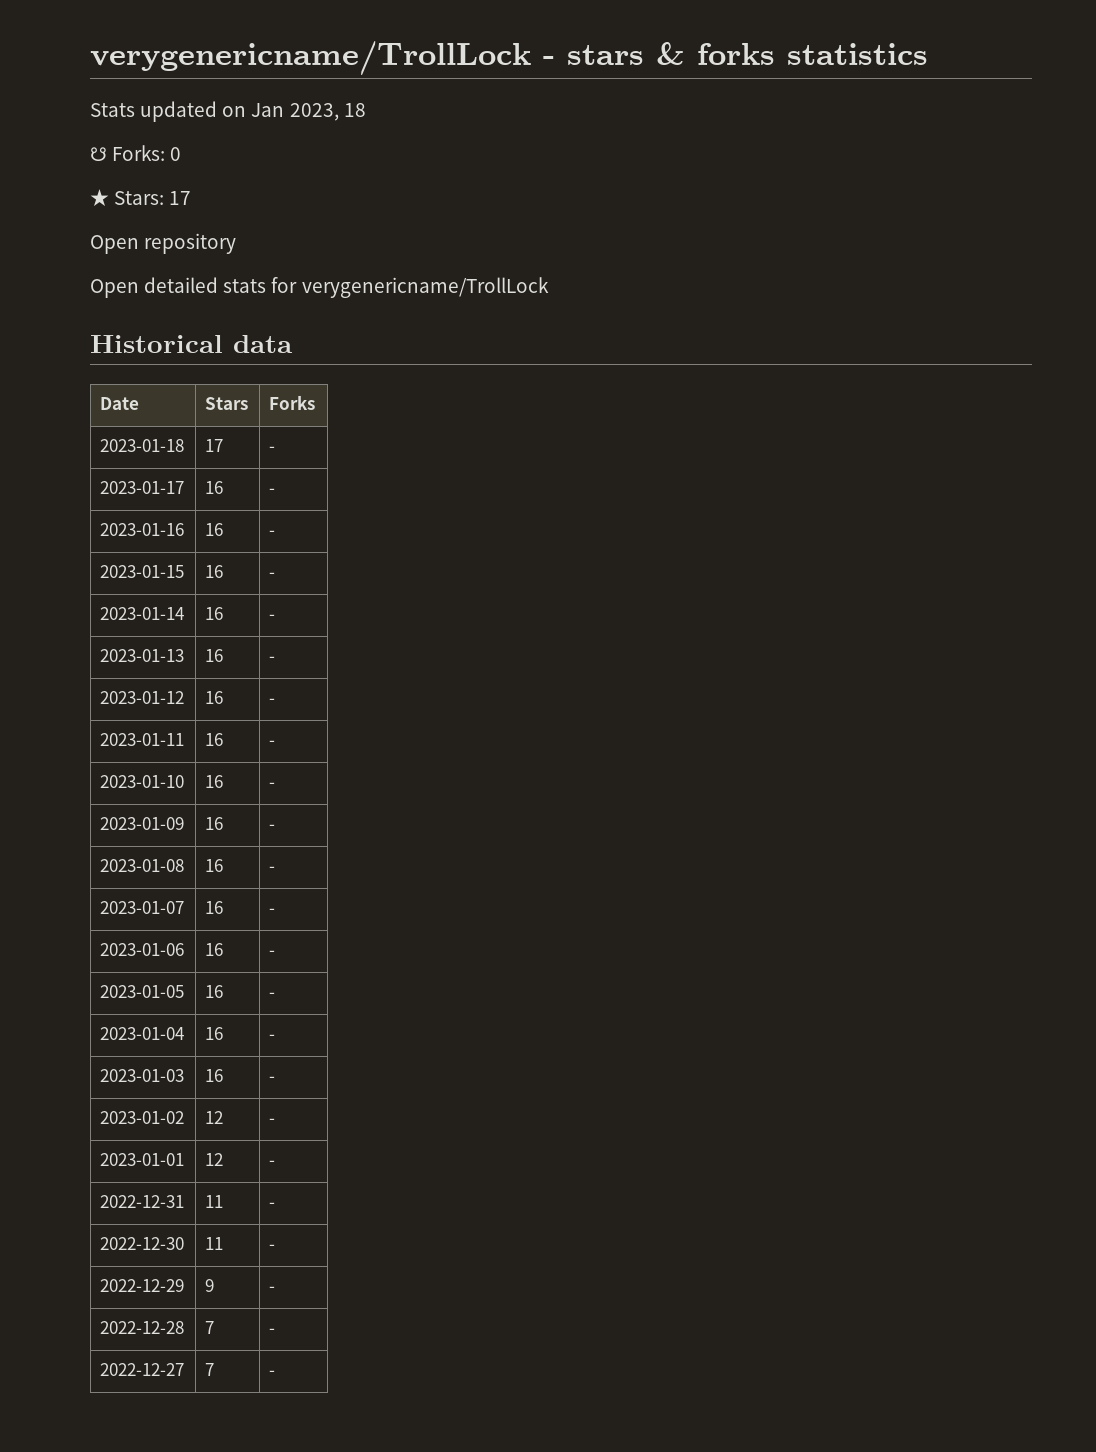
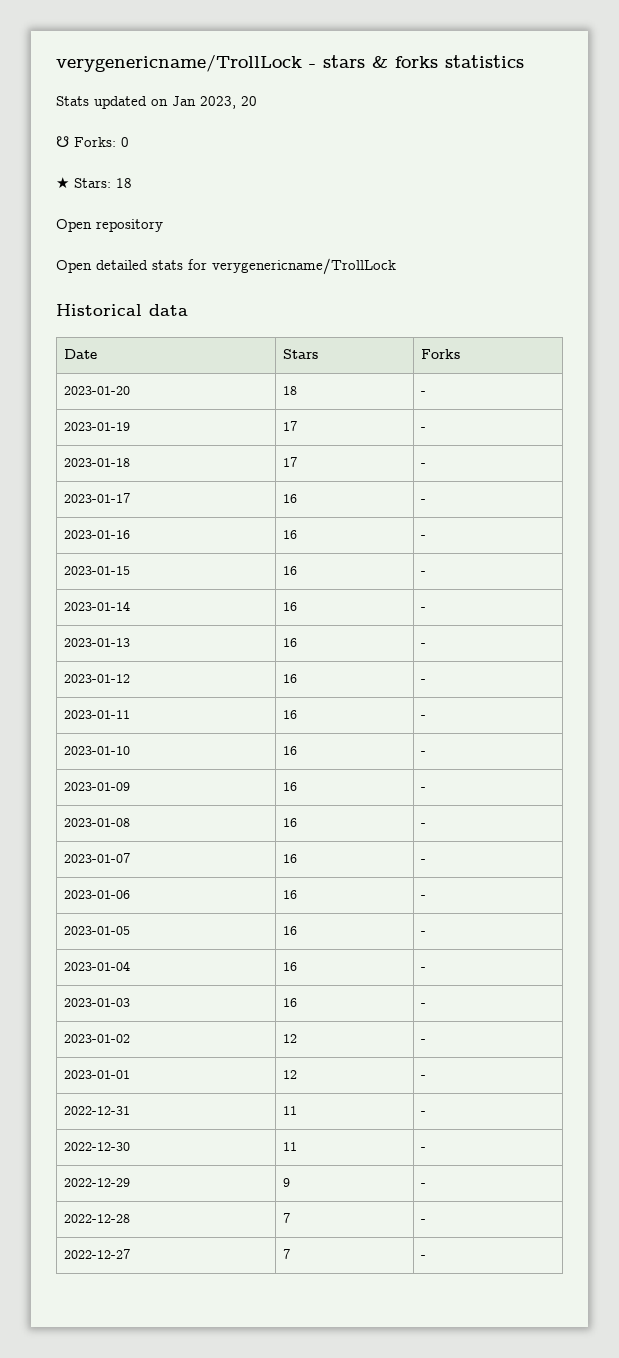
- Stats updated on Jan 2023, 18
+ Stats updated on Jan 2023, 20
- ★ Stars: 17
+ ★ Stars: 18
+ 2023-01-20 | 18 | -
+ 2023-01-19 | 17 | -

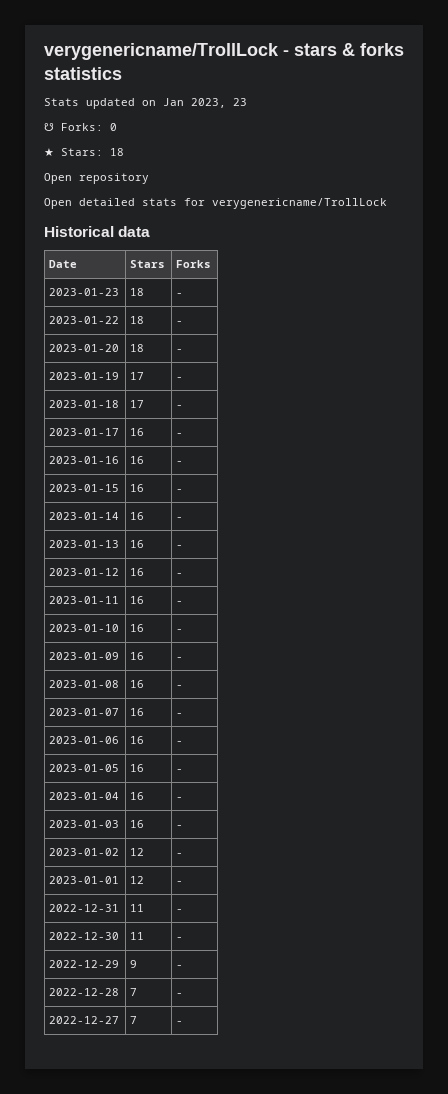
- Stats updated on Jan 2023, 20
+ Stats updated on Jan 2023, 23
+ 2023-01-23 | 18 | -
+ 2023-01-22 | 18 | -

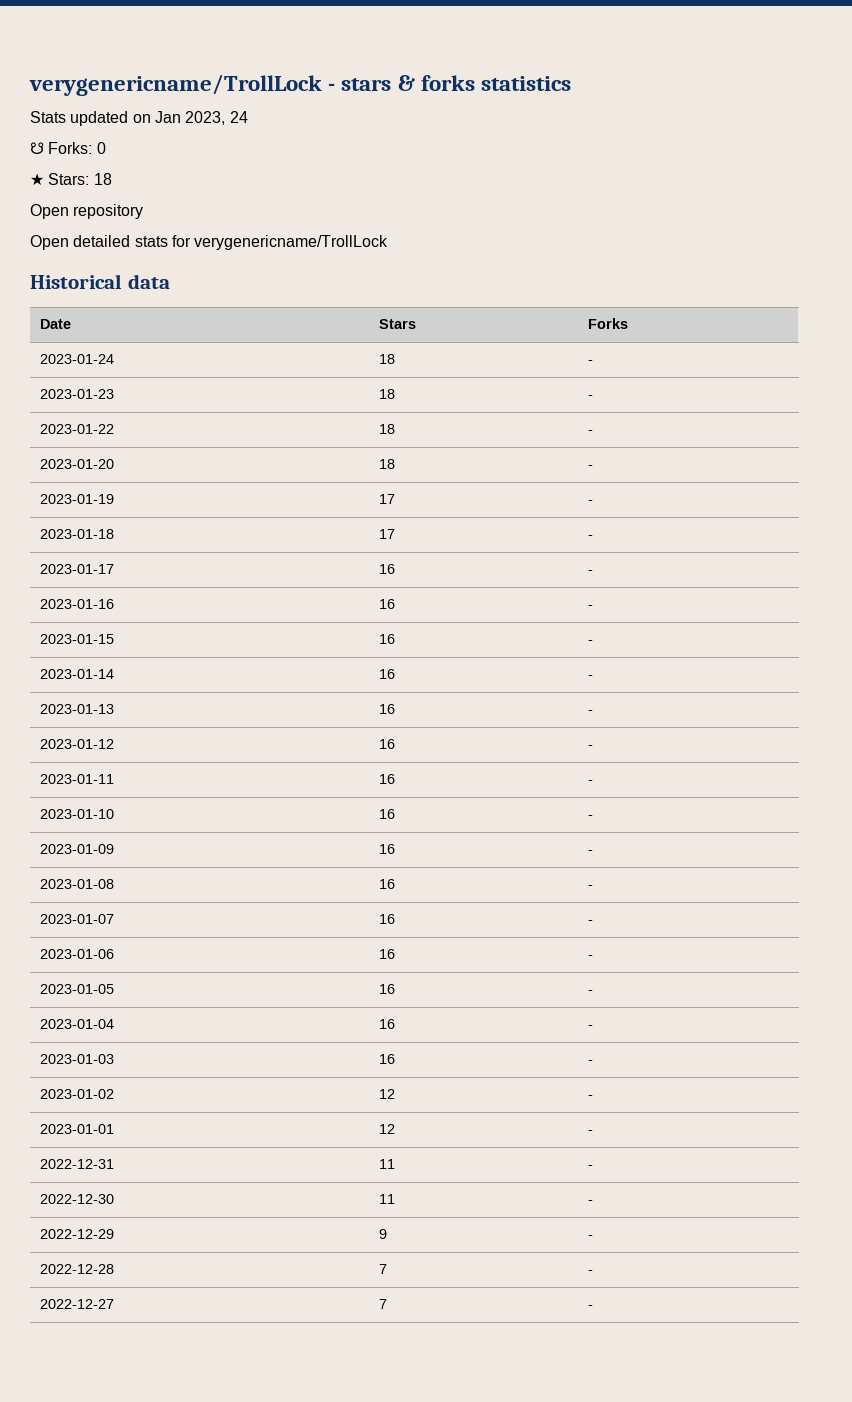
- Stats updated on Jan 2023, 23
+ Stats updated on Jan 2023, 24
+ 2023-01-24 | 18 | -

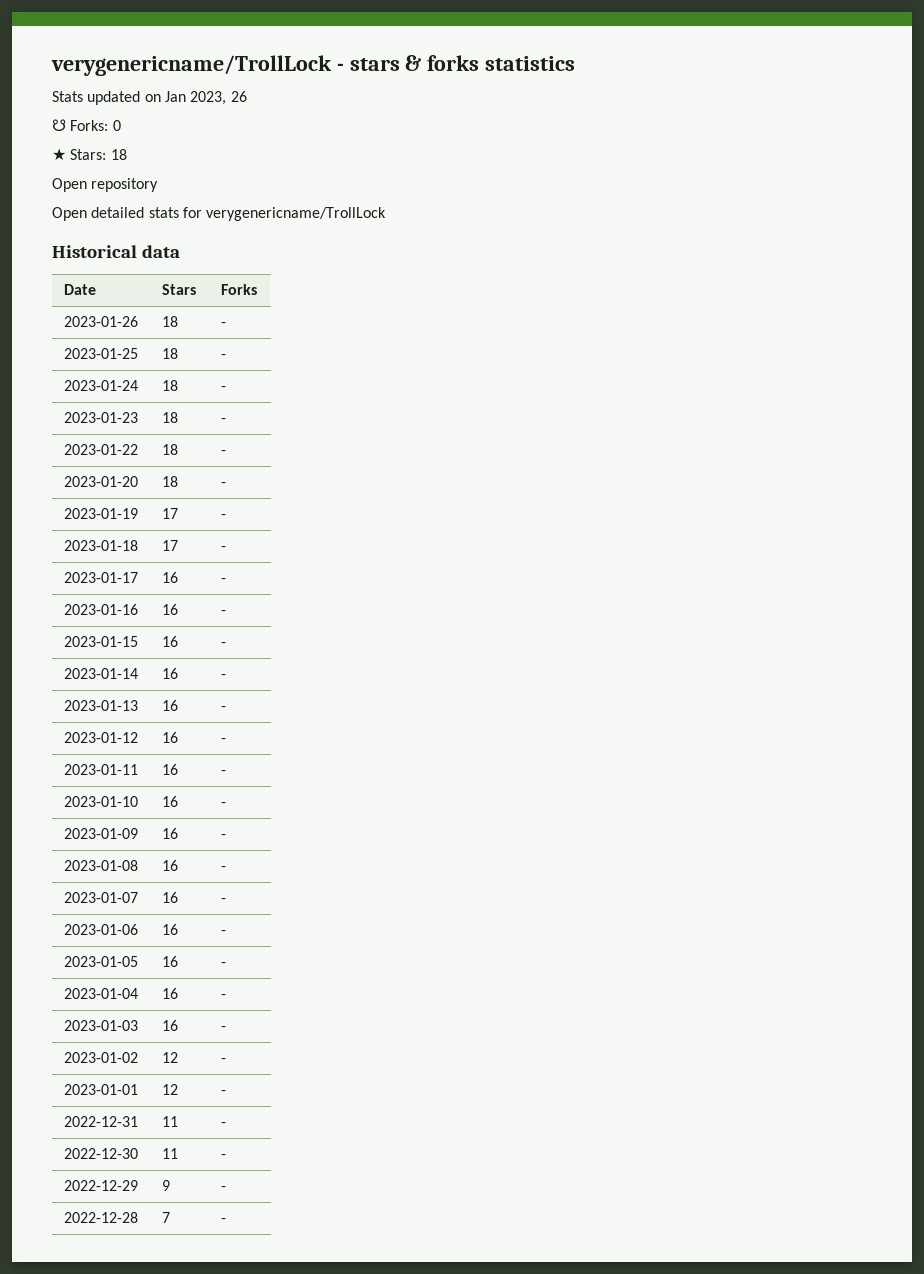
- Stats updated on Jan 2023, 24
+ Stats updated on Jan 2023, 26
+ 2023-01-26 | 18 | -
+ 2023-01-25 | 18 | -
- 2022-12-27 | 7 | -

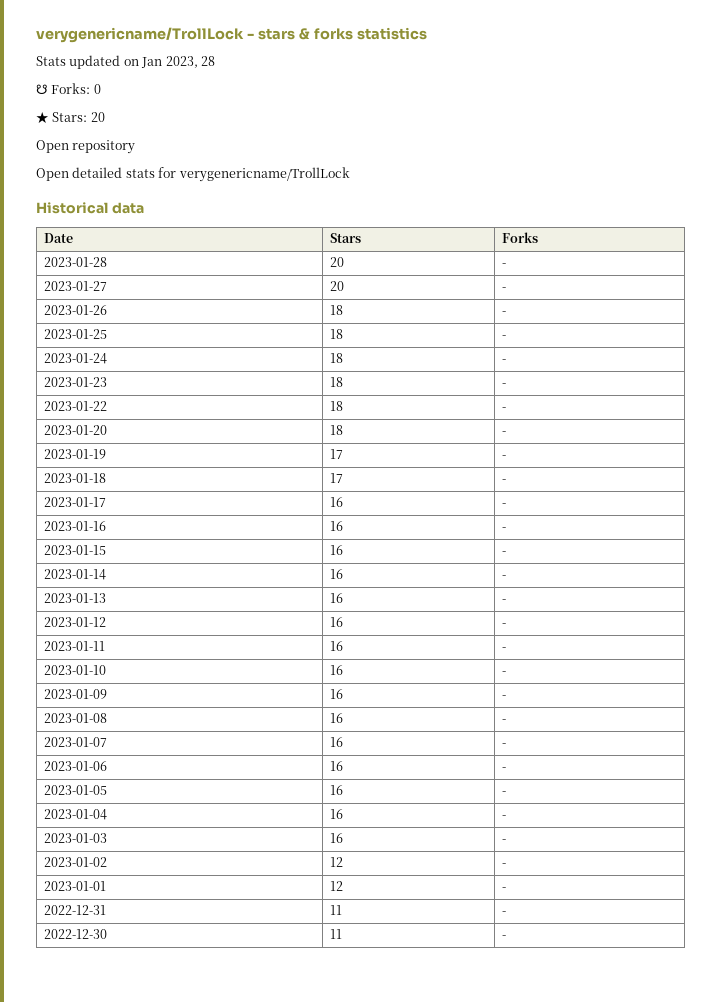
- Stats updated on Jan 2023, 26
+ Stats updated on Jan 2023, 28
- ★ Stars: 18
+ ★ Stars: 20
+ 2023-01-28 | 20 | -
+ 2023-01-27 | 20 | -
- 2022-12-29 | 9 | -
- 2022-12-28 | 7 | -

